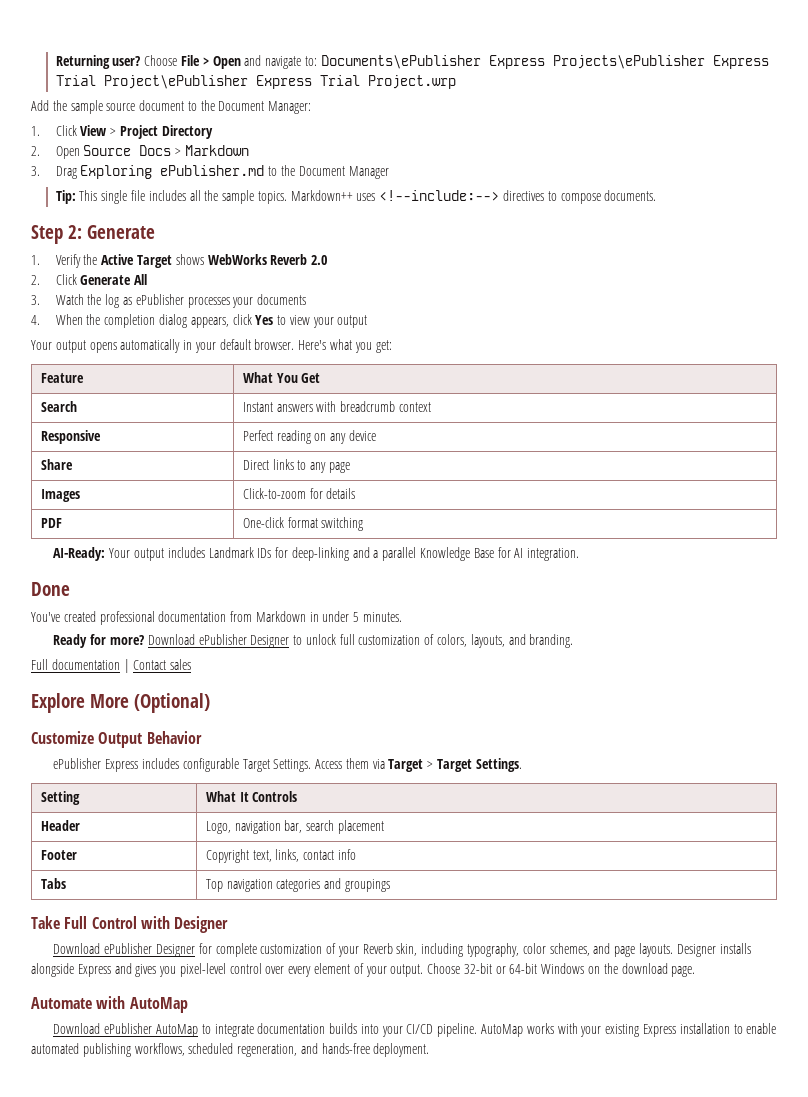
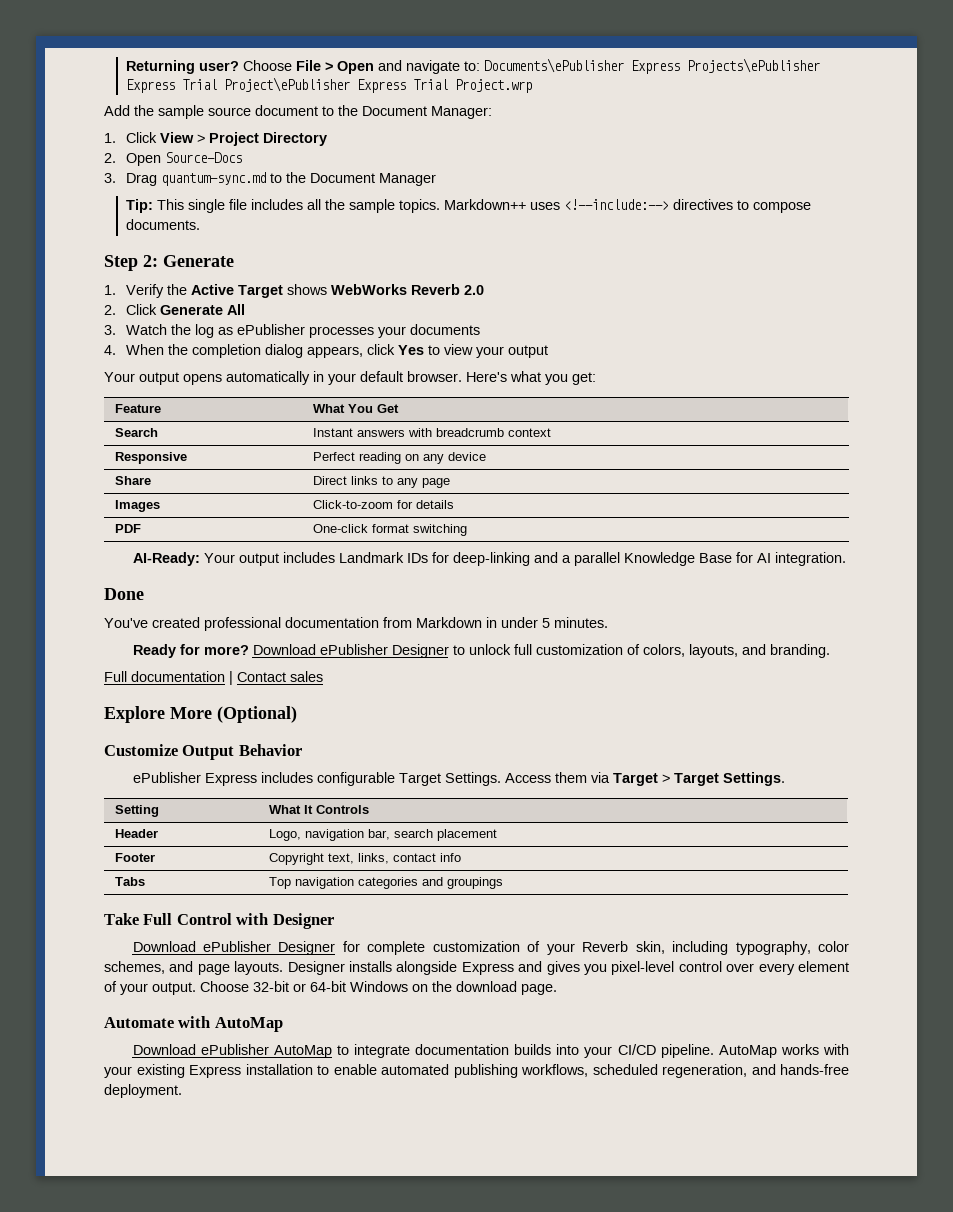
- 2. Open Source Docs > Markdown
+ 2. Open Source-Docs
- 3. Drag Exploring ePublisher.md to the Document Manager
+ 3. Drag quantum-sync.md to the Document Manager

